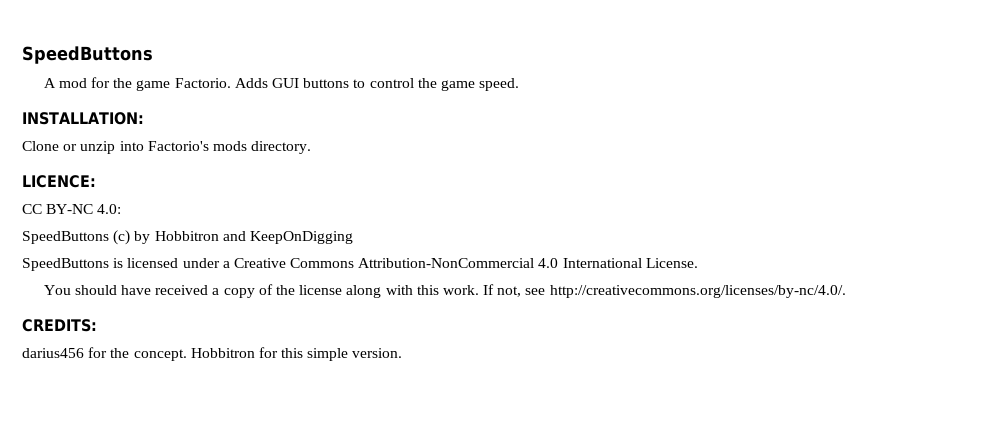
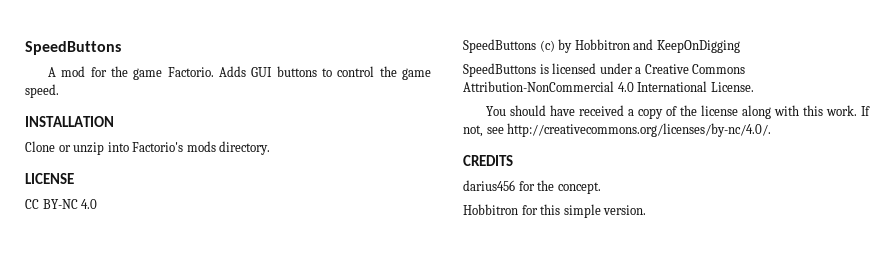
- INSTALLATION:
+ INSTALLATION
- LICENCE:
+ LICENSE
- CC BY-NC 4.0:
+ CC BY-NC 4.0
- CREDITS:
+ CREDITS
- darius456 for the concept. Hobbitron for this simple version.
+ darius456 for the concept.
+ Hobbitron for this simple version.

